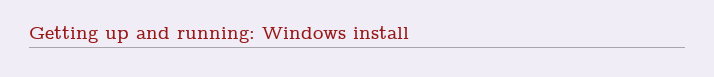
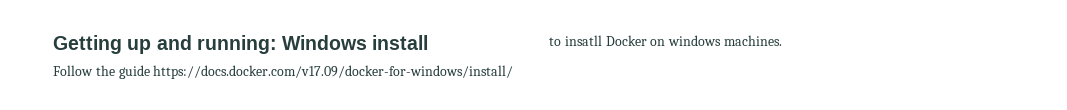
+ Follow the guide https://docs.docker.com/v17.09/docker-for-windows/install/ to insatll Docker on windows machines.

